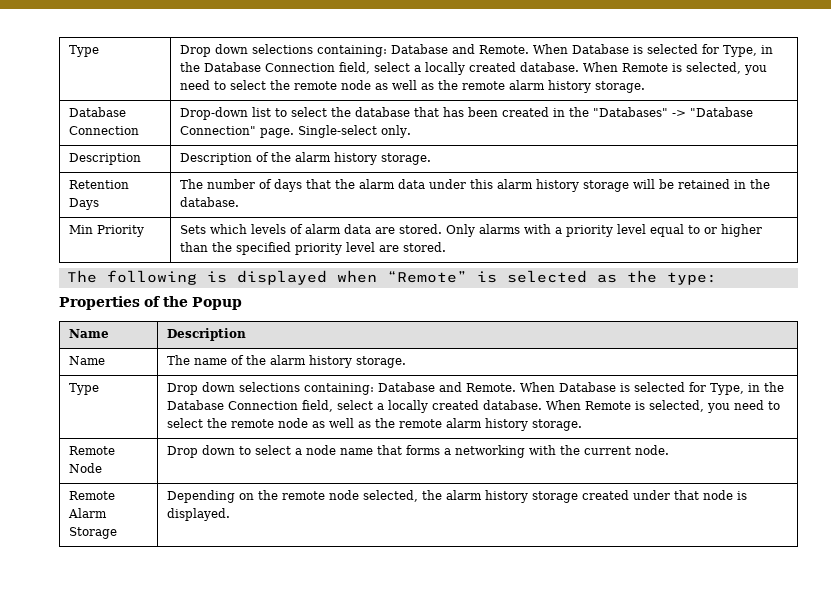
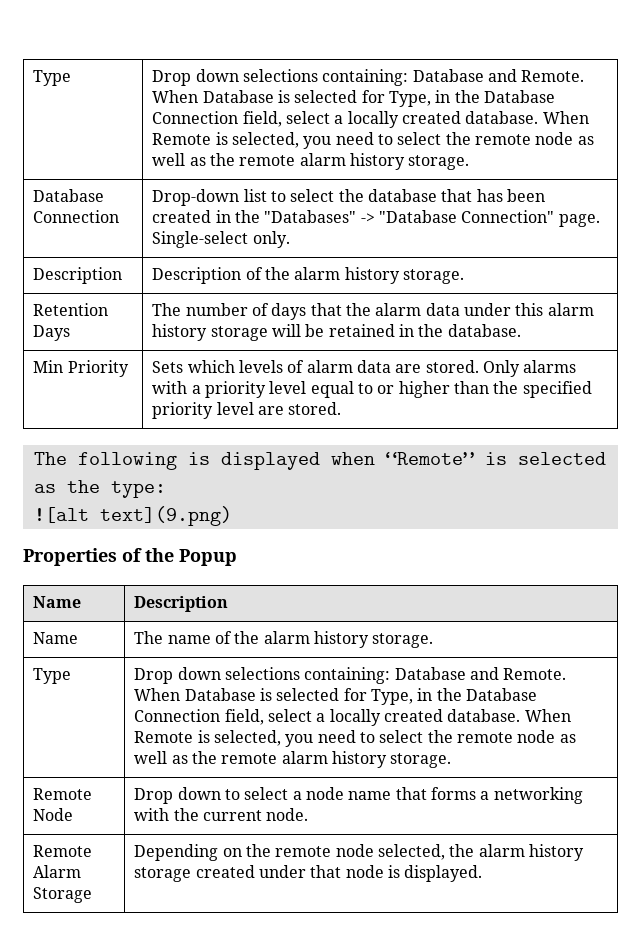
+ ![alt text](9.png)

